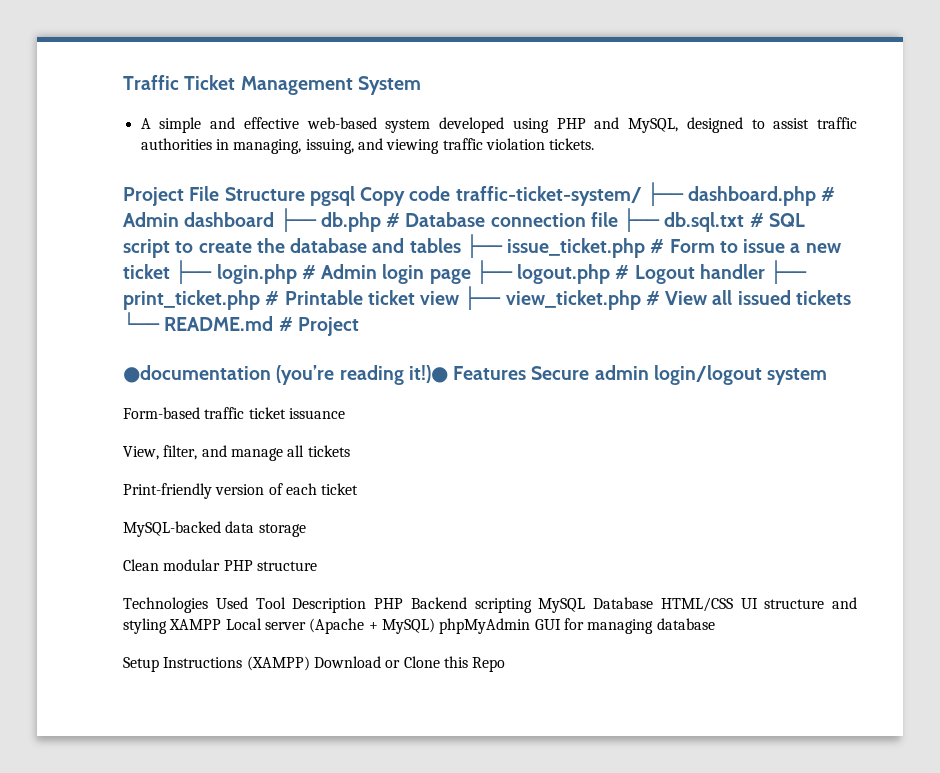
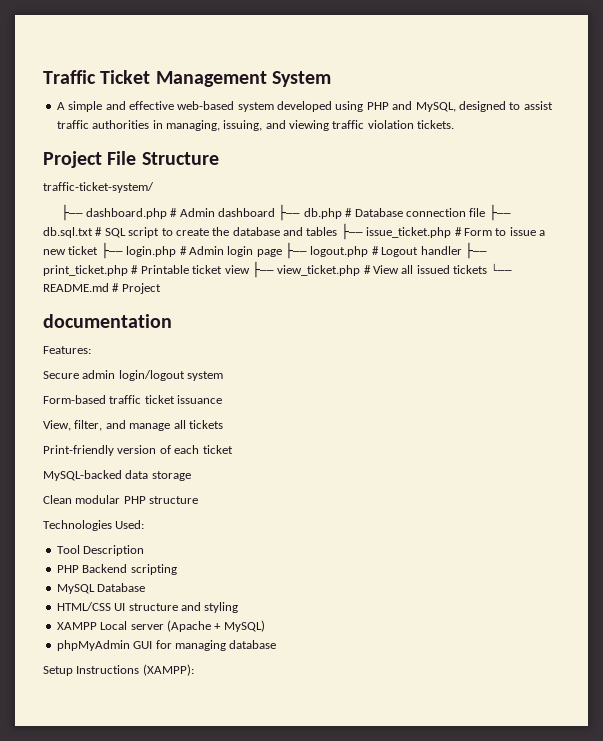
- Project File Structure pgsql Copy code traffic-ticket-system/ ├── dashboard.php # Admin dashboard ├── db.php # Database connection file ├── db.sql.txt # SQL script to create the database and tables ├── issue_ticket.php # Form to issue a new ticket ├── login.php # Admin login page ├── logout.php # Logout handler ├── print_ticket.php # Printable ticket view ├── view_ticket.php # View all issued tickets └── README.md # Project
+ Project File Structure
+ traffic-ticket-system/
+ ├── dashboard.php # Admin dashboard ├── db.php # Database connection file ├── db.sql.txt # SQL script to create the database and tables ├── issue_ticket.php # Form to issue a new ticket ├── login.php # Admin login page ├── logout.php # Logout handler ├── print_ticket.php # Printable ticket view ├── view_ticket.php # View all issued tickets └── README.md # Project
- ●documentation (you’re reading it!)● Features Secure admin login/logout system
+ documentation
+ Features:
+ Secure admin login/logout system
- Technologies Used Tool Description PHP Backend scripting MySQL Database HTML/CSS UI structure and styling XAMPP Local server (Apache + MySQL) phpMyAdmin GUI for managing database
+ Technologies Used:
+ Tool Description
+ PHP Backend scripting
+ MySQL Database
+ HTML/CSS UI structure and styling
+ XAMPP Local server (Apache + MySQL)
+ phpMyAdmin GUI for managing database
- Setup Instructions (XAMPP) Download or Clone this Repo
+ Setup Instructions (XAMPP):

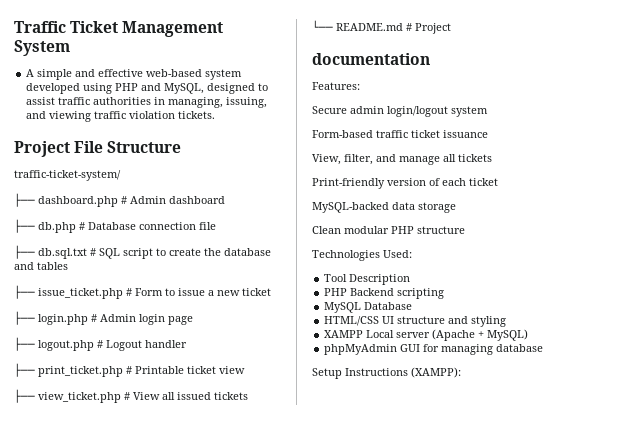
- ├── dashboard.php # Admin dashboard ├── db.php # Database connection file ├── db.sql.txt # SQL script to create the database and tables ├── issue_ticket.php # Form to issue a new ticket ├── login.php # Admin login page ├── logout.php # Logout handler ├── print_ticket.php # Printable ticket view ├── view_ticket.php # View all issued tickets └── README.md # Project
+ ├── dashboard.php # Admin dashboard
+ ├── db.php # Database connection file
+ ├── db.sql.txt # SQL script to create the database and tables
+ ├── issue_ticket.php # Form to issue a new ticket
+ ├── login.php # Admin login page
+ ├── logout.php # Logout handler
+ ├── print_ticket.php # Printable ticket view
+ ├── view_ticket.php # View all issued tickets
+ └── README.md # Project

